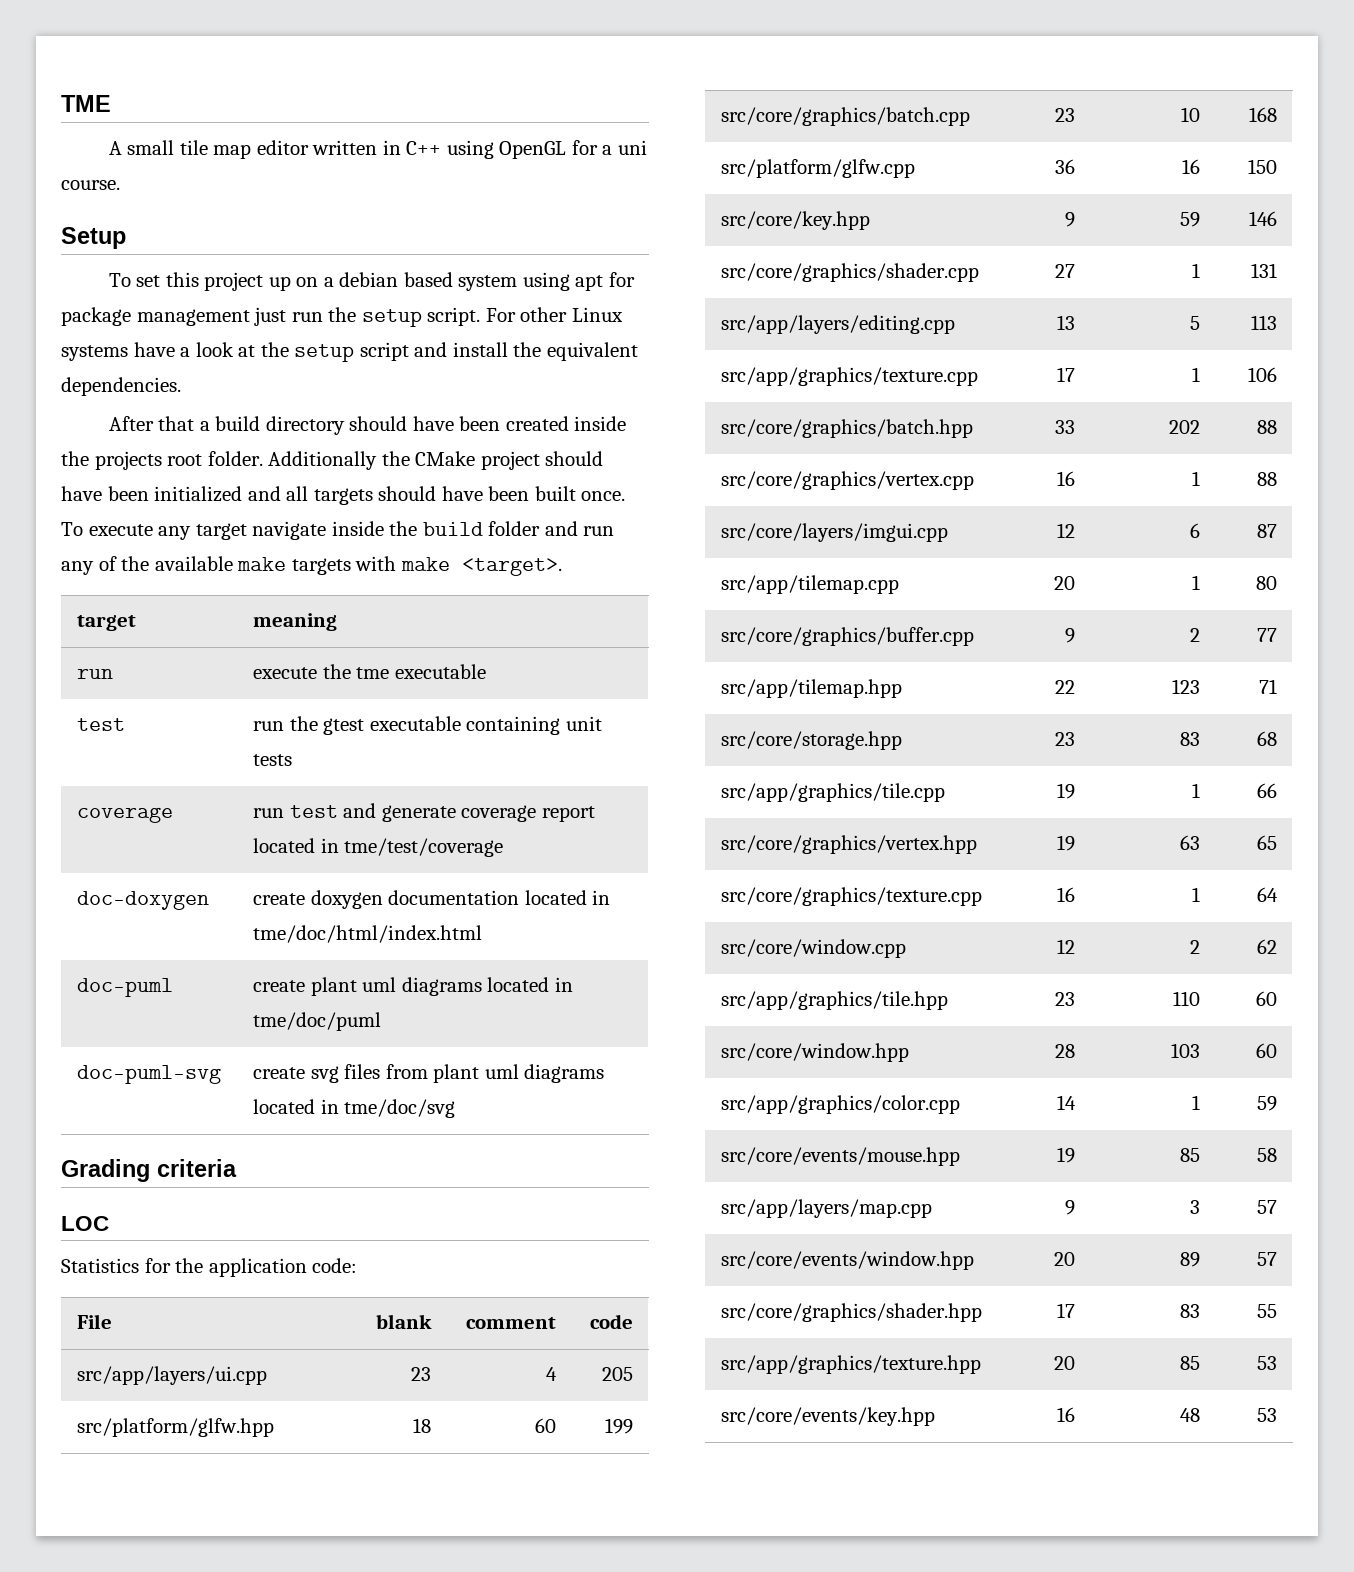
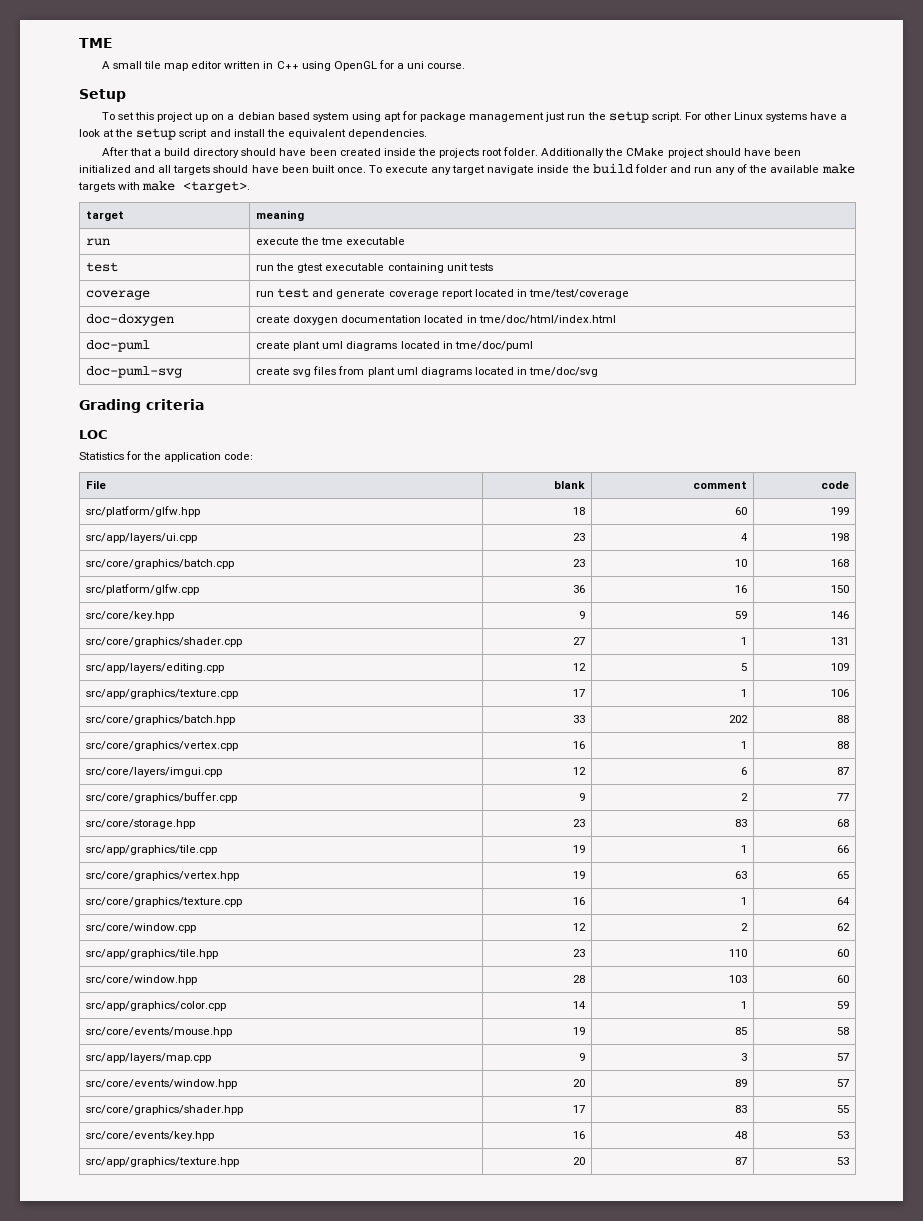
- src/app/layers/ui.cpp | 23 | 4 | 205
+ src/app/layers/ui.cpp | 23 | 4 | 198
- src/app/layers/editing.cpp | 13 | 5 | 113
+ src/app/layers/editing.cpp | 12 | 5 | 109
- src/app/tilemap.cpp | 20 | 1 | 80
- src/app/tilemap.hpp | 22 | 123 | 71
- src/app/graphics/texture.hpp | 20 | 85 | 53
+ src/app/graphics/texture.hpp | 20 | 87 | 53

